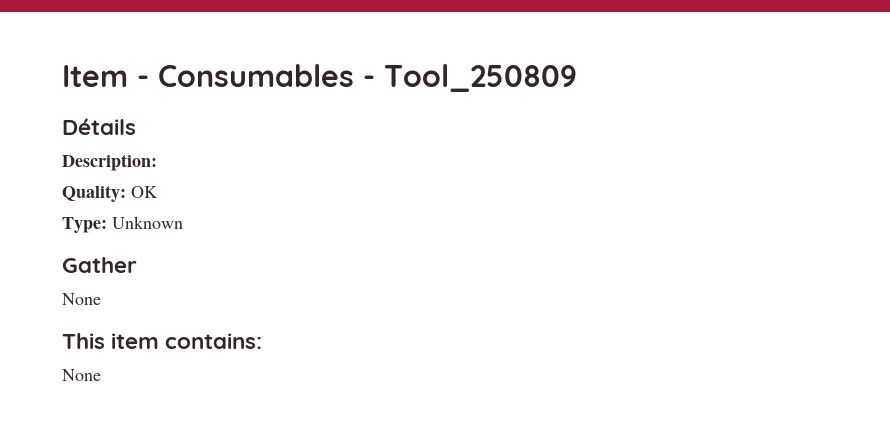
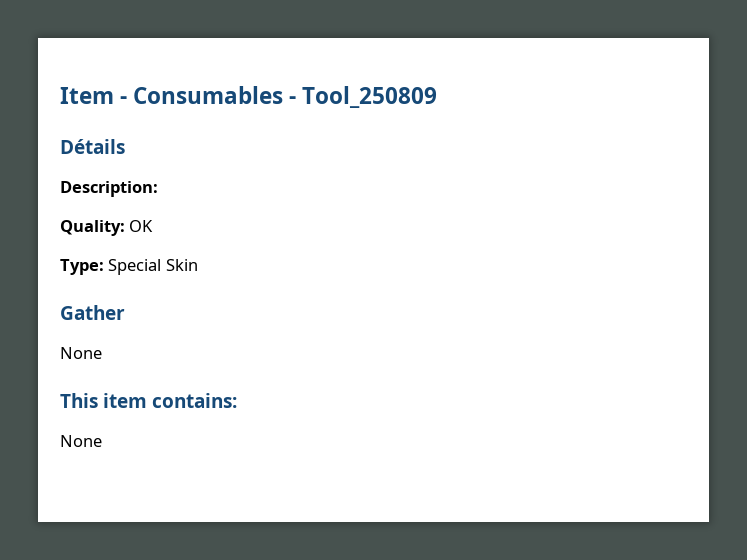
- Type: Unknown
+ Type: Special Skin

